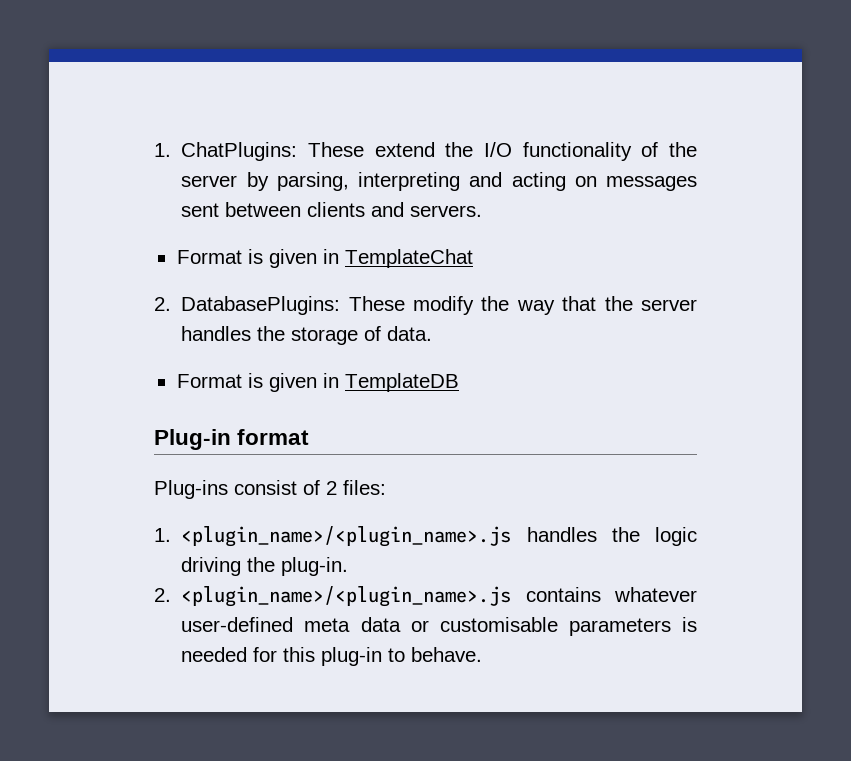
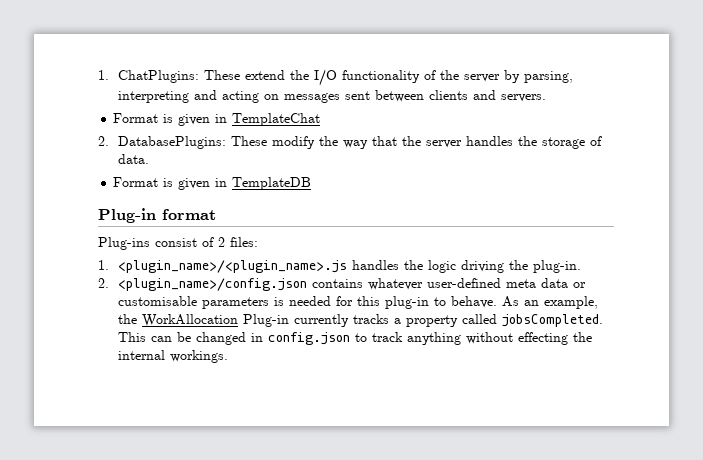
- 2. <plugin_name>/<plugin_name>.js contains whatever user-defined meta data or customisable parameters is needed for this plug-in to behave.
+ 2. <plugin_name>/config.json contains whatever user-defined meta data or customisable parameters is needed for this plug-in to behave.
+ As an example, the WorkAllocation Plug-in currently tracks a property called jobsCompleted. This can be changed in config.json to track anything without effecting the internal workings.

